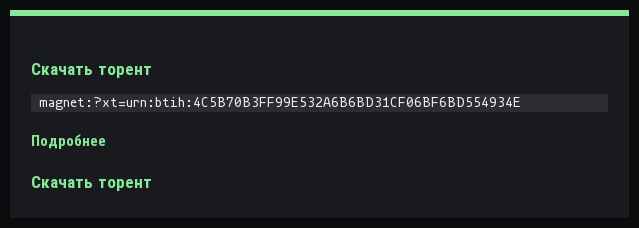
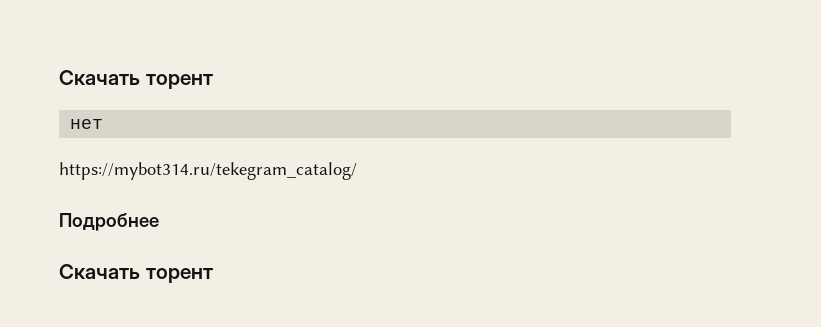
- magnet:?xt=urn:btih:4C5B70B3FF99E532A6B6BD31CF06BF6BD554934E
+ нет
+ https://mybot314.ru/tekegram_catalog/

